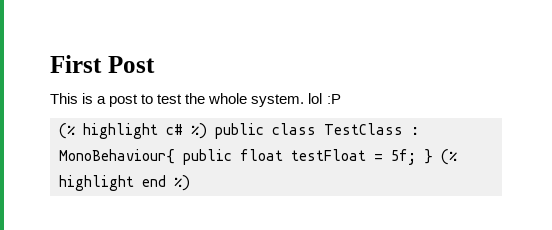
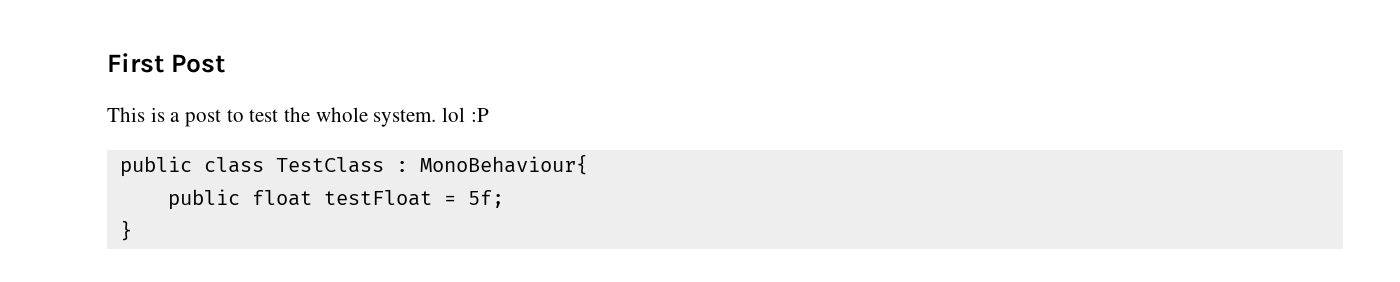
- (% highlight c# %) public class TestClass : MonoBehaviour{ public float testFloat = 5f; } (% highlight end %)
+ public class TestClass : MonoBehaviour{
+ public float testFloat = 5f;
+ }

